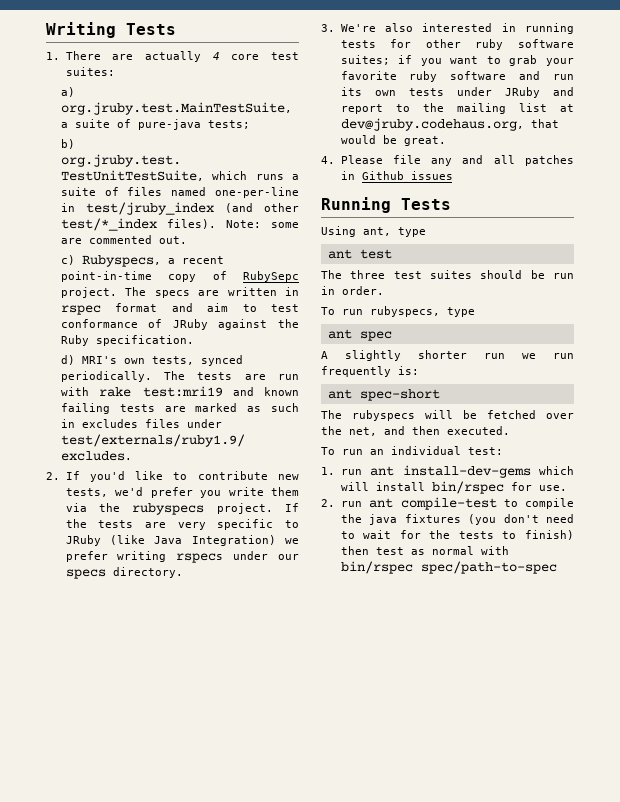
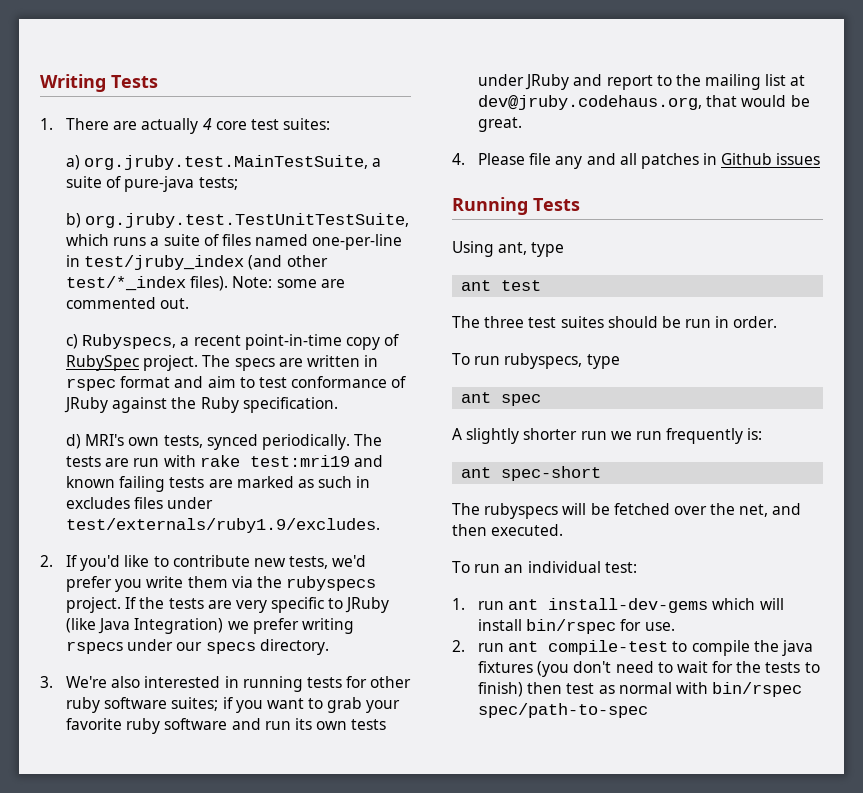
- c) Rubyspecs, a recent point-in-time copy of RubySepc project.
+ c) Rubyspecs, a recent point-in-time copy of RubySpec project.

